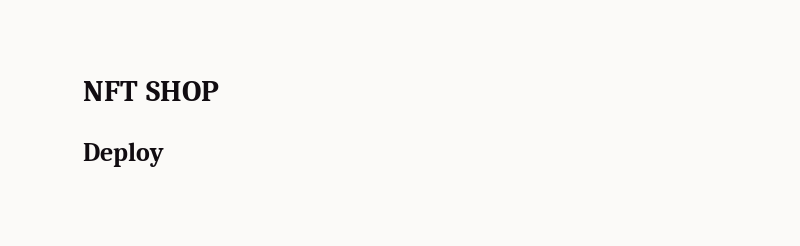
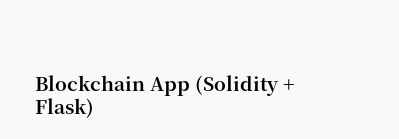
- NFT SHOP
- Deploy
+ Blockchain App (Solidity + Flask)

